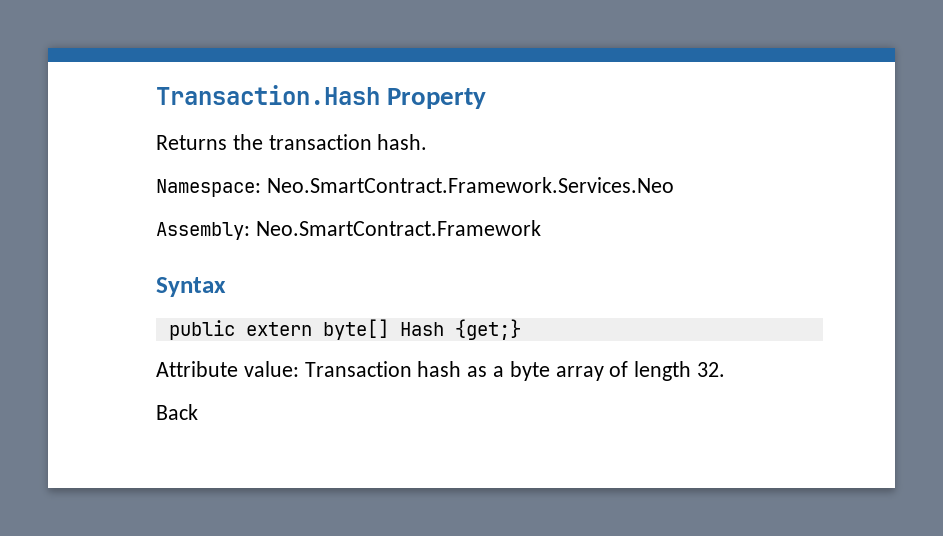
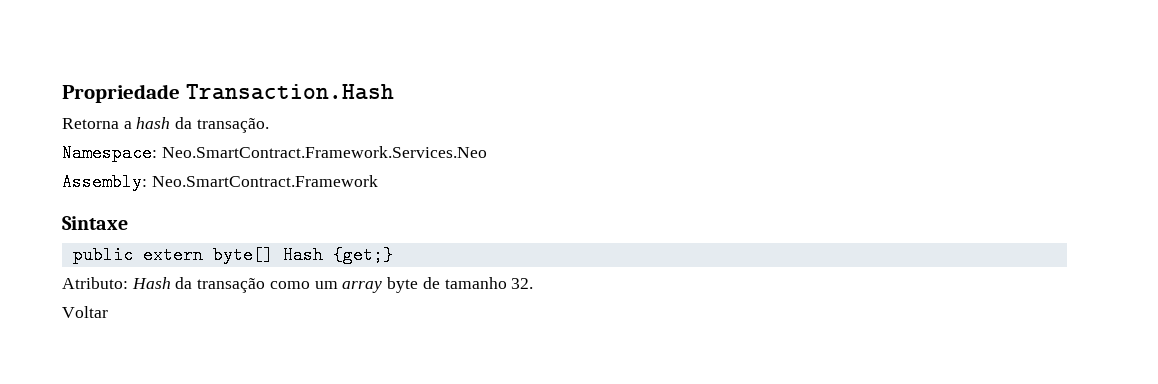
- Transaction.Hash Property
- Returns the transaction hash.
+ Propriedade Transaction.Hash
+ Retorna a hash da transação.
- Syntax
+ Sintaxe
- Attribute value: Transaction hash as a byte array of length 32.
+ Atributo: Hash da transação como um array byte de tamanho 32.
- Back
+ Voltar

